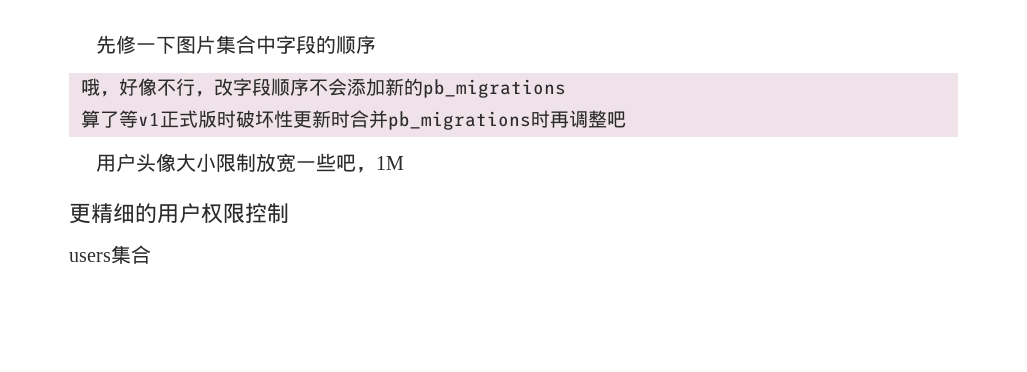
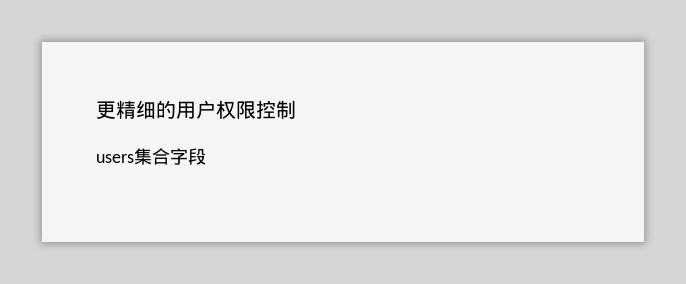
- 先修一下图片集合中字段的顺序
- 哦，好像不行，改字段顺序不会添加新的pb_migrations
- 算了等v1正式版时破坏性更新时合并pb_migrations时再调整吧
- 用户头像大小限制放宽一些吧，1M
- users集合
+ users集合字段

